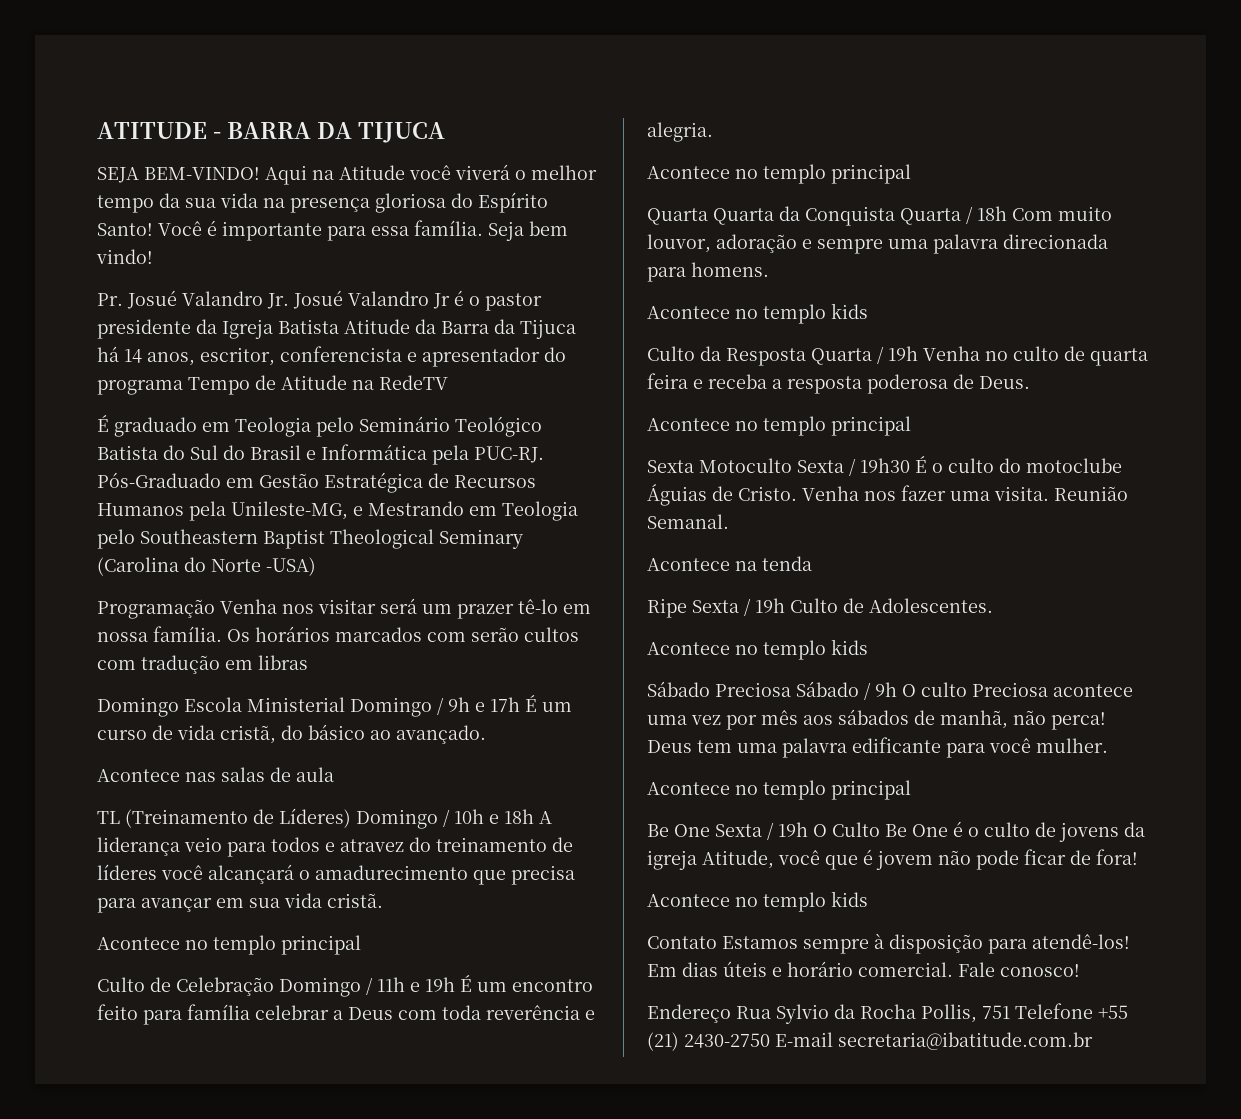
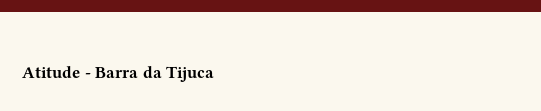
- ATITUDE - BARRA DA TIJUCA
- SEJA BEM-VINDO! Aqui na Atitude você viverá o melhor tempo da sua vida na presença gloriosa do Espírito Santo! Você é importante para essa família. Seja bem vindo!
- Pr. Josué Valandro Jr. Josué Valandro Jr é o pastor presidente da Igreja Batista Atitude da Barra da Tijuca há 14 anos, escritor, conferencista e apresentador do programa Tempo de Atitude na RedeTV
- É graduado em Teologia pelo Seminário Teológico Batista do Sul do Brasil e Informática pela PUC-RJ. Pós-Graduado em Gestão Estratégica de Recursos Humanos pela Unileste-MG, e Mestrando em Teologia pelo Southeastern Baptist Theological Seminary (Carolina do Norte -USA)
- Programação Venha nos visitar será um prazer tê-lo em nossa família. Os horários marcados com serão cultos com tradução em libras
- Domingo Escola Ministerial Domingo / 9h e 17h É um curso de vida cristã, do básico ao avançado.
- Acontece nas salas de aula
- TL (Treinamento de Líderes) Domingo / 10h e 18h A liderança veio para todos e atravez do treinamento de líderes você alcançará o amadurecimento que precisa para avançar em sua vida cristã.
- Acontece no templo principal
- Culto de Celebração Domingo / 11h e 19h É um encontro feito para família celebrar a Deus com toda reverência e alegria.
- Acontece no templo principal
- Quarta Quarta da Conquista Quarta / 18h Com muito louvor, adoração e sempre uma palavra direcionada para homens.
- Acontece no templo kids
- Culto da Resposta Quarta / 19h Venha no culto de quarta feira e receba a resposta poderosa de Deus.
- Acontece no templo principal
- Sexta Motoculto Sexta / 19h30 É o culto do motoclube Águias de Cristo. Venha nos fazer uma visita. Reunião Semanal.
- Acontece na tenda
- Ripe Sexta / 19h Culto de Adolescentes.
- Acontece no templo kids
- Sábado Preciosa Sábado / 9h O culto Preciosa acontece uma vez por mês aos sábados de manhã, não perca! Deus tem uma palavra edificante para você mulher.
- Acontece no templo principal
- Be One Sexta / 19h O Culto Be One é o culto de jovens da igreja Atitude, você que é jovem não pode ficar de fora!
- Acontece no templo kids
- Contato Estamos sempre à disposição para atendê-los! Em dias úteis e horário comercial. Fale conosco!
- Endereço Rua Sylvio da Rocha Pollis, 751 Telefone +55 (21) 2430-2750 E-mail secretaria@ibatitude.com.br
+ Atitude - Barra da Tijuca

